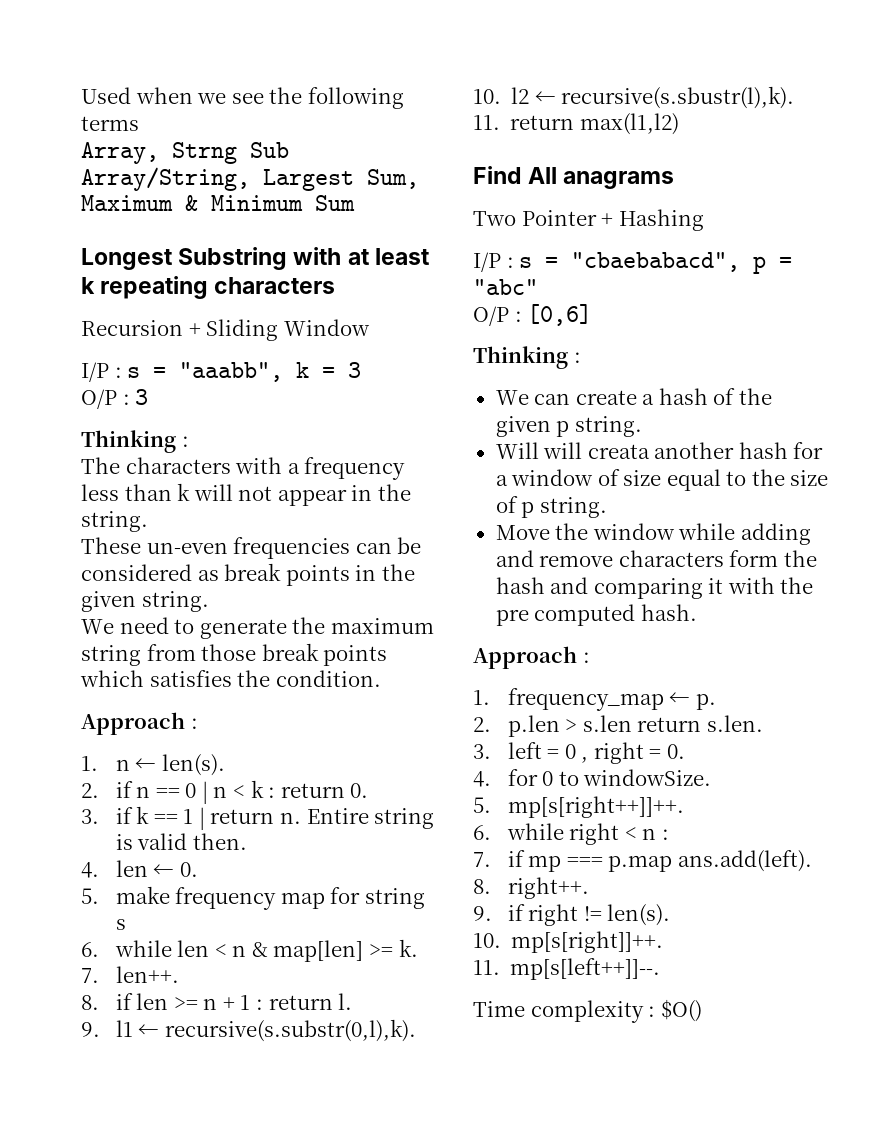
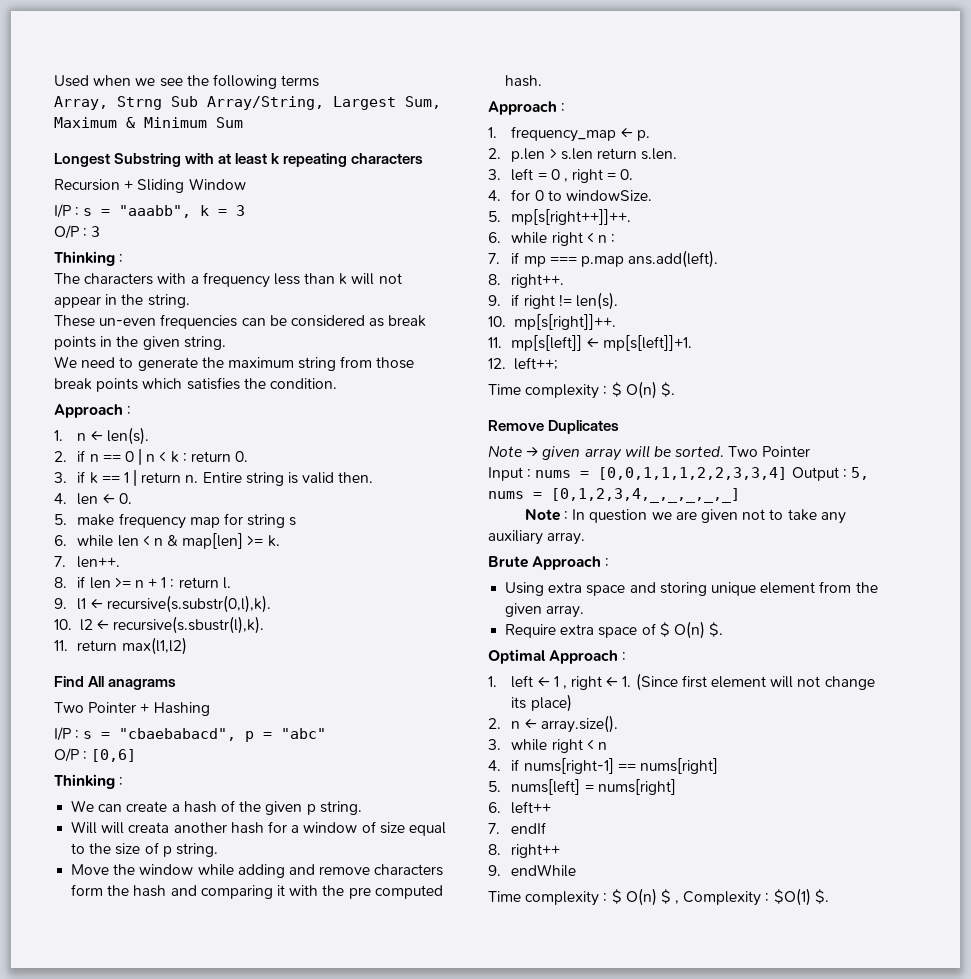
- 11. mp[s[left++]]--.
- Time complexity : $O()
+ 11. mp[s[left]] ← mp[s[left]]+1.
+ 12. left++;
+ Time complexity : $ O(n) $.
+ Remove Duplicates
+ Note → given array will be sorted. Two Pointer
+ Input : nums = [0,0,1,1,1,2,2,3,3,4] Output : 5, nums = [0,1,2,3,4,_,_,_,_,_]
+ Note : In question we are given not to take any auxiliary array.
+ Brute Approach :
+ Using extra space and storing unique element from the given array.
+ Require extra space of $ O(n) $.
+ Optimal Approach :
+ 1. left ← 1 , right ← 1. (Since first element will not change its place)
+ 2. n ← array.size().
+ 3. while right < n
+ 4. if nums[right-1] == nums[right]
+ 5. nums[left] = nums[right]
+ 6. left++
+ 7. endIf
+ 8. right++
+ 9. endWhile
+ Time complexity : $ O(n) $ , Complexity : $O(1) $.

